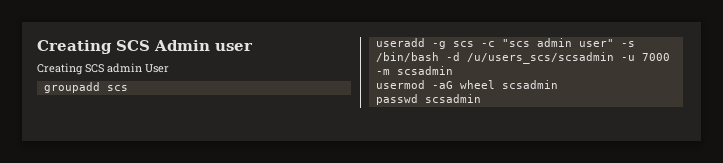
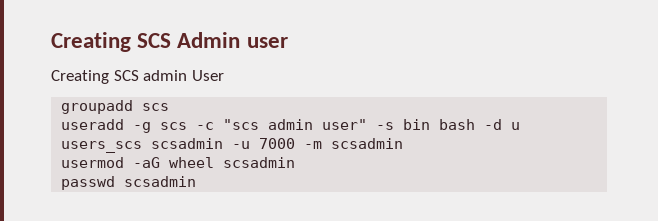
- useradd -g scs -c "scs admin user" -s /bin/bash -d /u/users_scs/scsadmin -u 7000 -m scsadmin
+ useradd -g scs -c "scs admin user" -s bin bash -d u users_scs scsadmin -u 7000 -m scsadmin

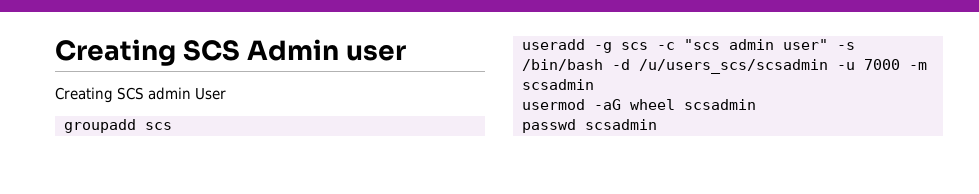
- useradd -g scs -c "scs admin user" -s bin bash -d u users_scs scsadmin -u 7000 -m scsadmin
+ useradd -g scs -c "scs admin user" -s /bin/bash -d /u/users_scs/scsadmin -u 7000 -m scsadmin

